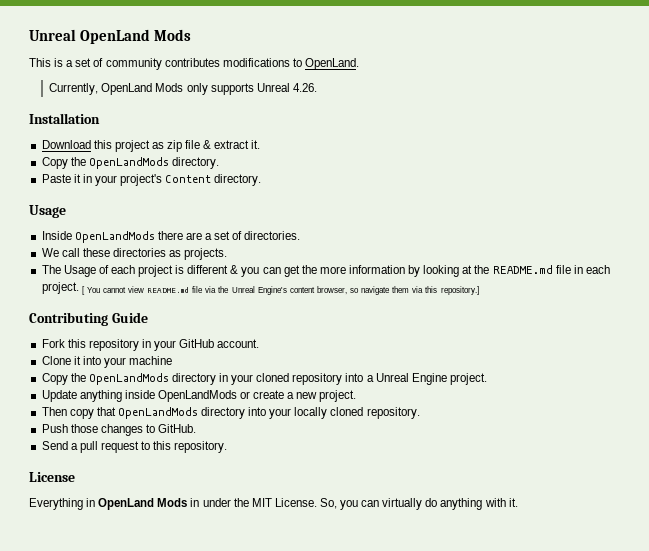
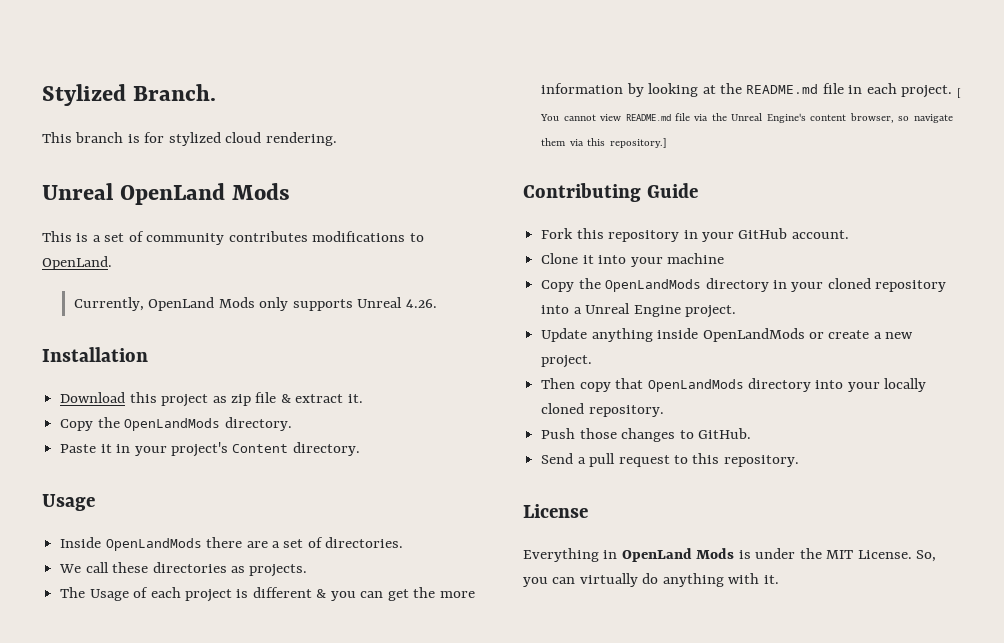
+ Stylized Branch.
+ This branch is for stylized cloud rendering.
- Everything in OpenLand Mods in under the MIT License.
+ Everything in OpenLand Mods is under the MIT License.

